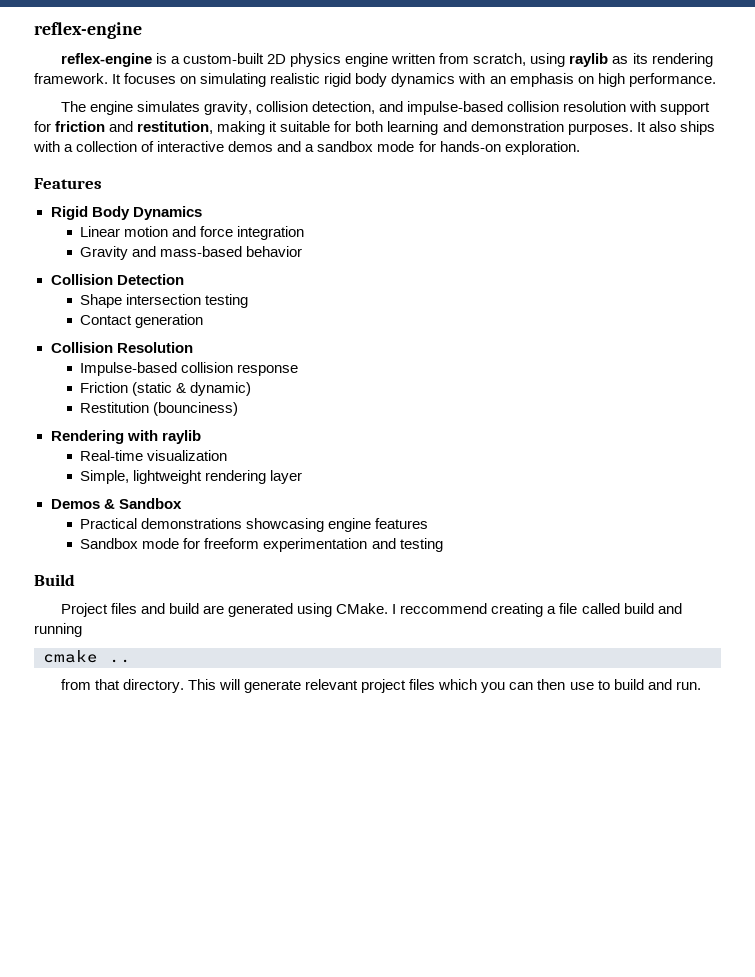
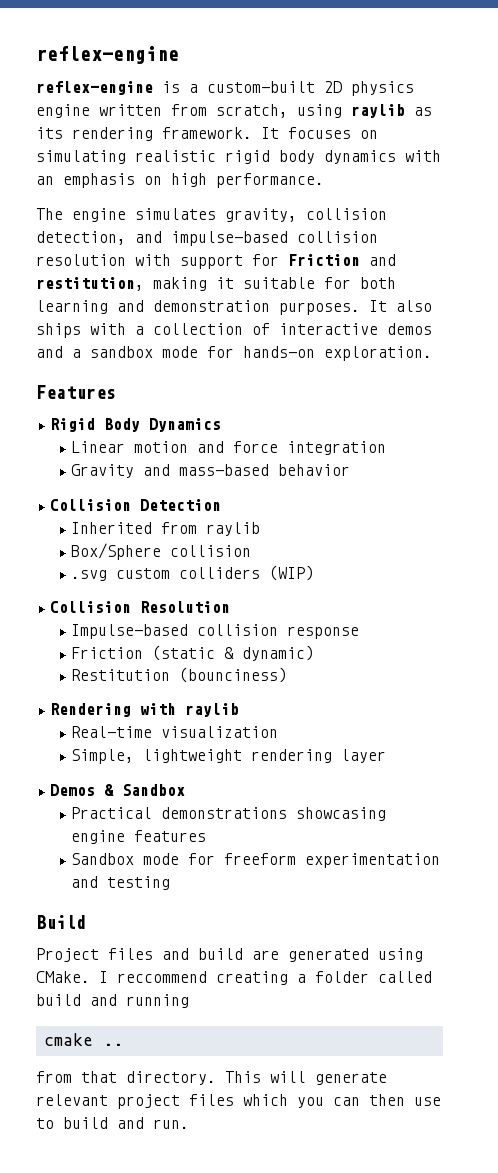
- The engine simulates gravity, collision detection, and impulse-based collision resolution with support for friction and restitution, making it suitable for both learning and demonstration purposes.
+ The engine simulates gravity, collision detection, and impulse-based collision resolution with support for Friction and restitution, making it suitable for both learning and demonstration purposes.
- Shape intersection testing
- Contact generation
+ Inherited from raylib
+ Box/Sphere collision
+ .svg custom colliders (WIP)
- I reccommend creating a file called build and running
+ I reccommend creating a folder called build and running

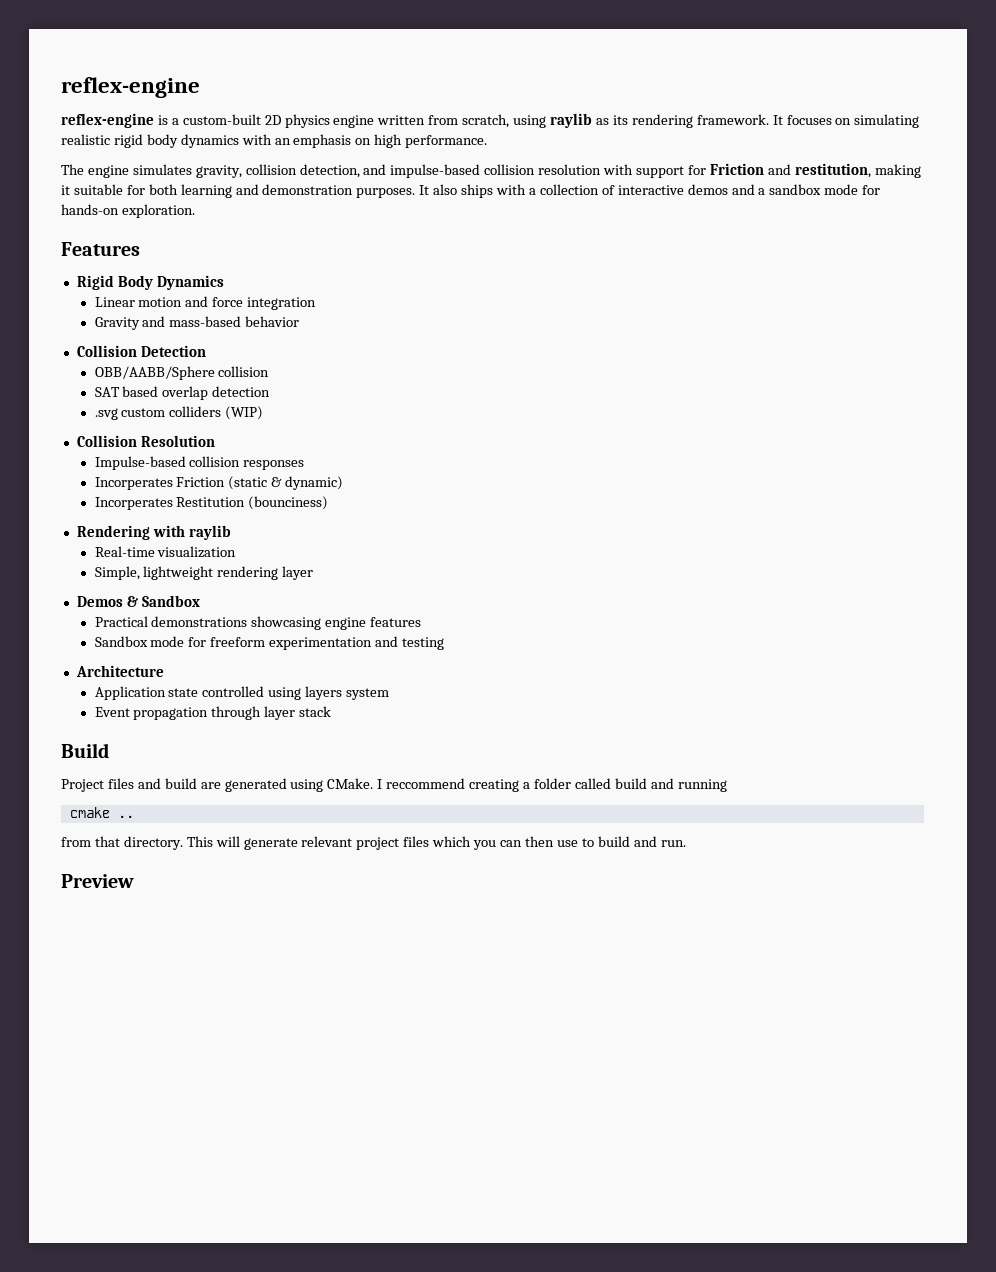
- Inherited from raylib
- Box/Sphere collision
+ OBB/AABB/Sphere collision
+ SAT based overlap detection
- Impulse-based collision response
- Friction (static & dynamic)
+ Impulse-based collision responses
+ Incorperates Friction (static & dynamic)
- Restitution (bounciness)
+ Incorperates Restitution (bounciness)
+ Architecture
+ Application state controlled using layers system
+ Event propagation through layer stack
+ Preview

